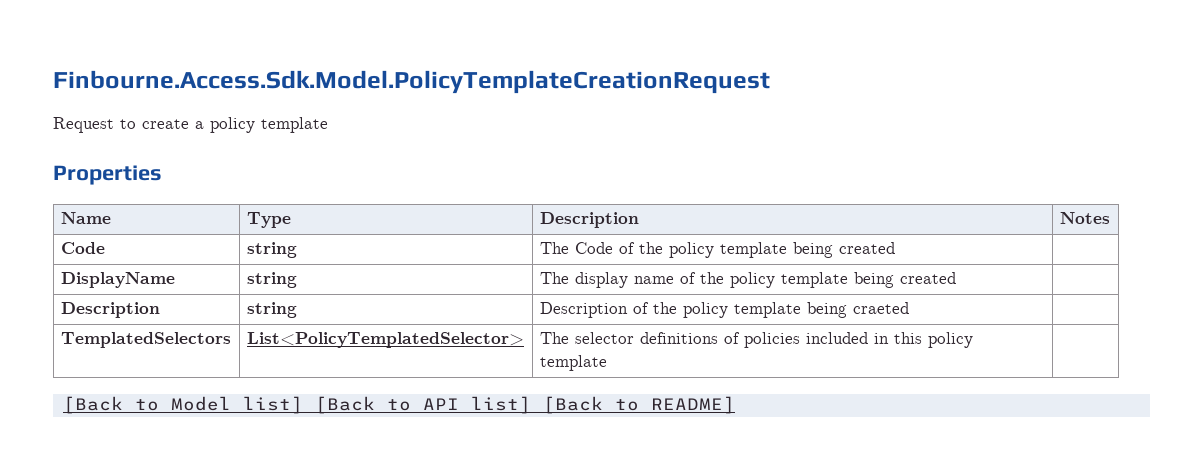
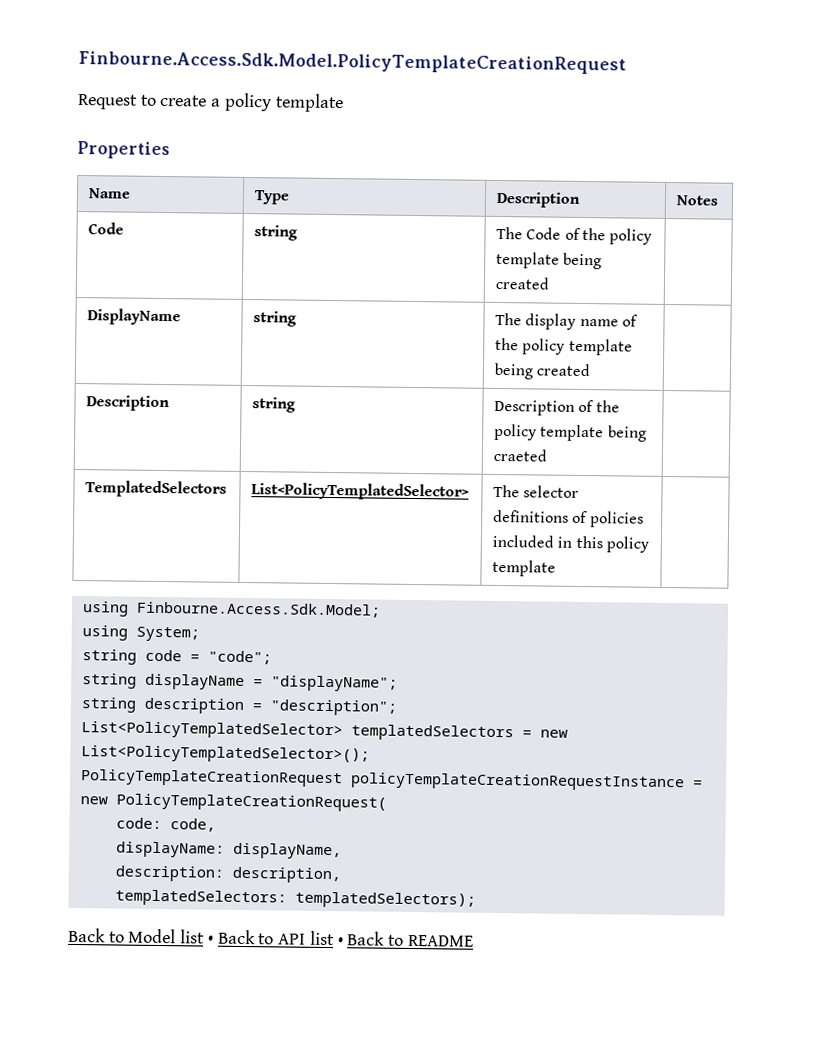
- [Back to Model list] [Back to API list] [Back to README]
+ using Finbourne.Access.Sdk.Model;
+ using System;
+ string code = "code";
+ string displayName = "displayName";
+ string description = "description";
+ List<PolicyTemplatedSelector> templatedSelectors = new List<PolicyTemplatedSelector>();
+ PolicyTemplateCreationRequest policyTemplateCreationRequestInstance = new PolicyTemplateCreationRequest(
+ code: code,
+ displayName: displayName,
+ description: description,
+ templatedSelectors: templatedSelectors);
+ Back to Model list • Back to API list • Back to README

